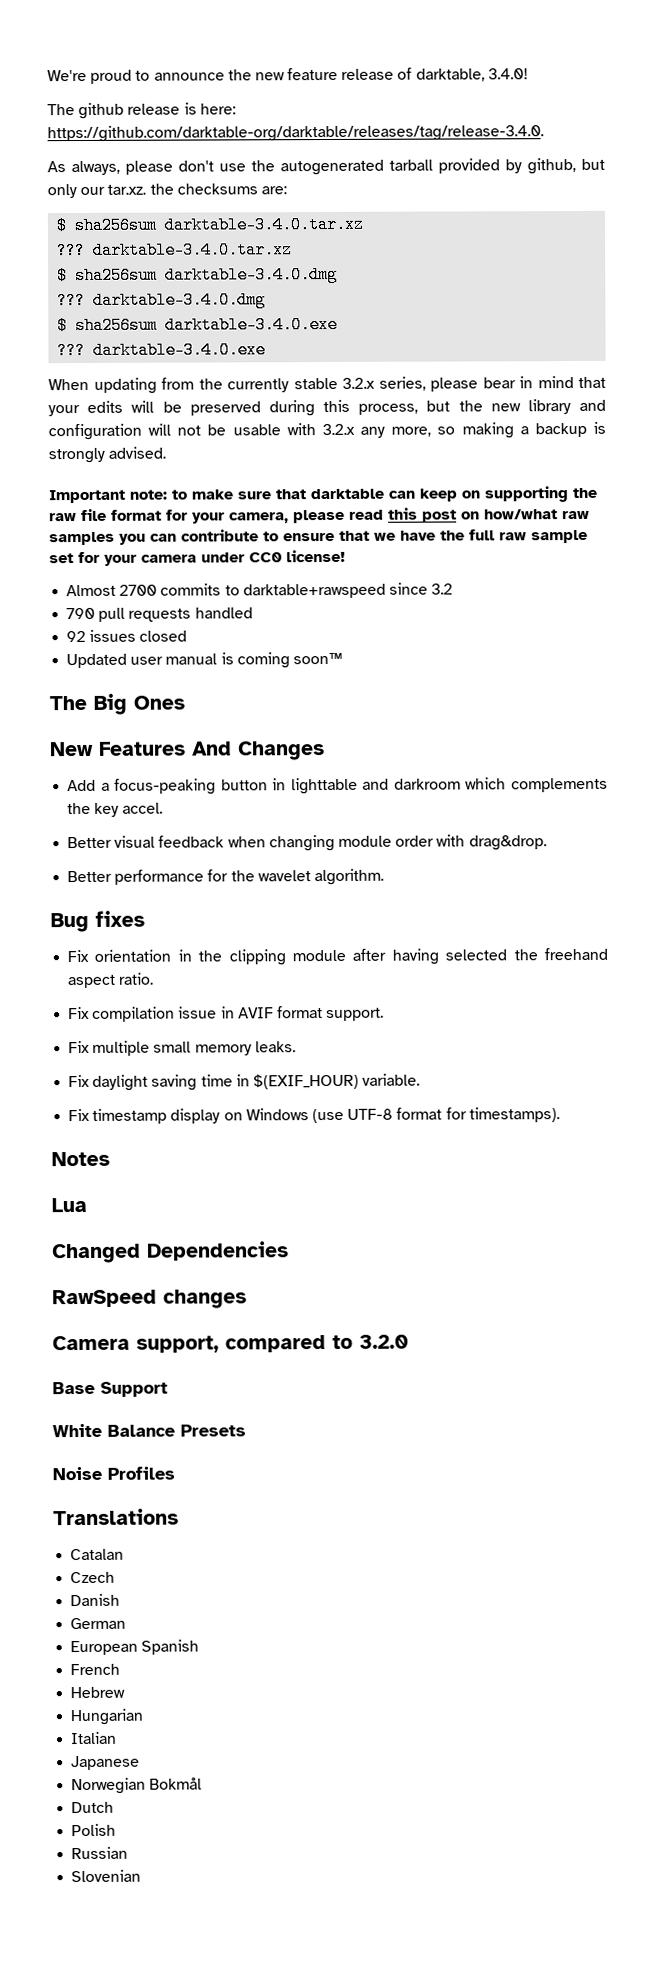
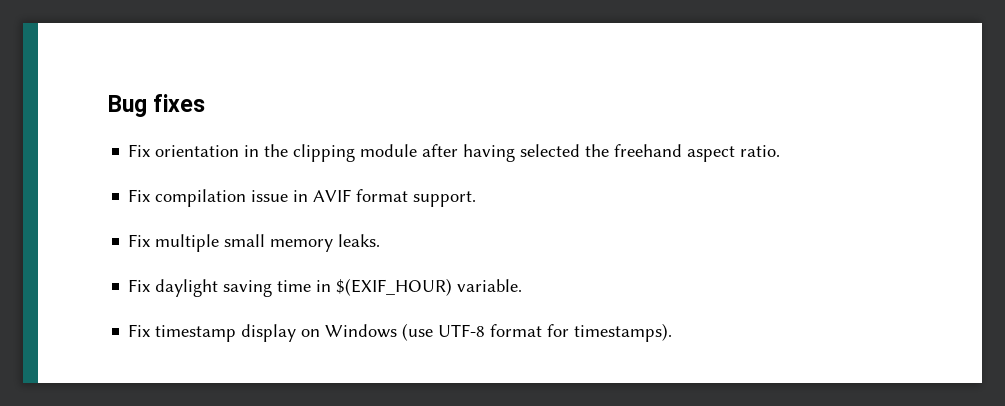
- We're proud to announce the new feature release of darktable, 3.4.0!
- The github release is here: https://github.com/darktable-org/darktable/releases/tag/release-3.4.0.
- As always, please don't use the autogenerated tarball provided by github, but only our tar.xz. the checksums are:
- $ sha256sum darktable-3.4.0.tar.xz
- ??? darktable-3.4.0.tar.xz
- $ sha256sum darktable-3.4.0.dmg
- ??? darktable-3.4.0.dmg
- $ sha256sum darktable-3.4.0.exe
- ??? darktable-3.4.0.exe
- When updating from the currently stable 3.2.x series, please bear in mind that your edits will be preserved during this process, but the new library and configuration will not be usable with 3.2.x any more, so making a backup is strongly advised.
- Important note: to make sure that darktable can keep on supporting the raw file format for your camera, please read this post on how/what raw samples you can contribute to ensure that we have the full raw sample set for your camera under CC0 license!
- Almost 2700 commits to darktable+rawspeed since 3.2
- 790 pull requests handled
- 92 issues closed
- Updated user manual is coming soon™
- The Big Ones
- New Features And Changes
- Add a focus-peaking button in lighttable and darkroom which complements the key accel.
- Better visual feedback when changing module order with drag&drop.
- Better performance for the wavelet algorithm.
- Notes
- Lua
- Changed Dependencies
- RawSpeed changes
- Camera support, compared to 3.2.0
- Base Support
- White Balance Presets
- Noise Profiles
- Translations
- Catalan
- Czech
- Danish
- German
- European Spanish
- French
- Hebrew
- Hungarian
- Italian
- Japanese
- Norwegian Bokmål
- Dutch
- Polish
- Russian
- Slovenian

